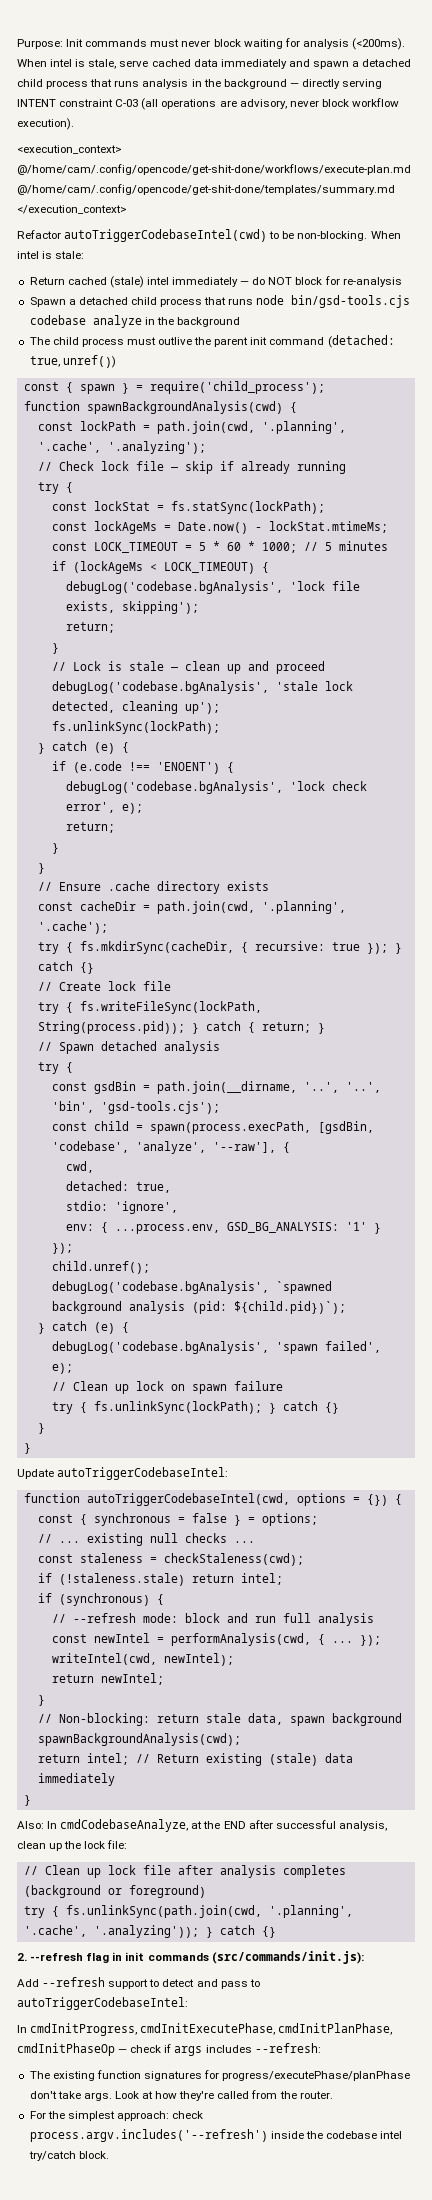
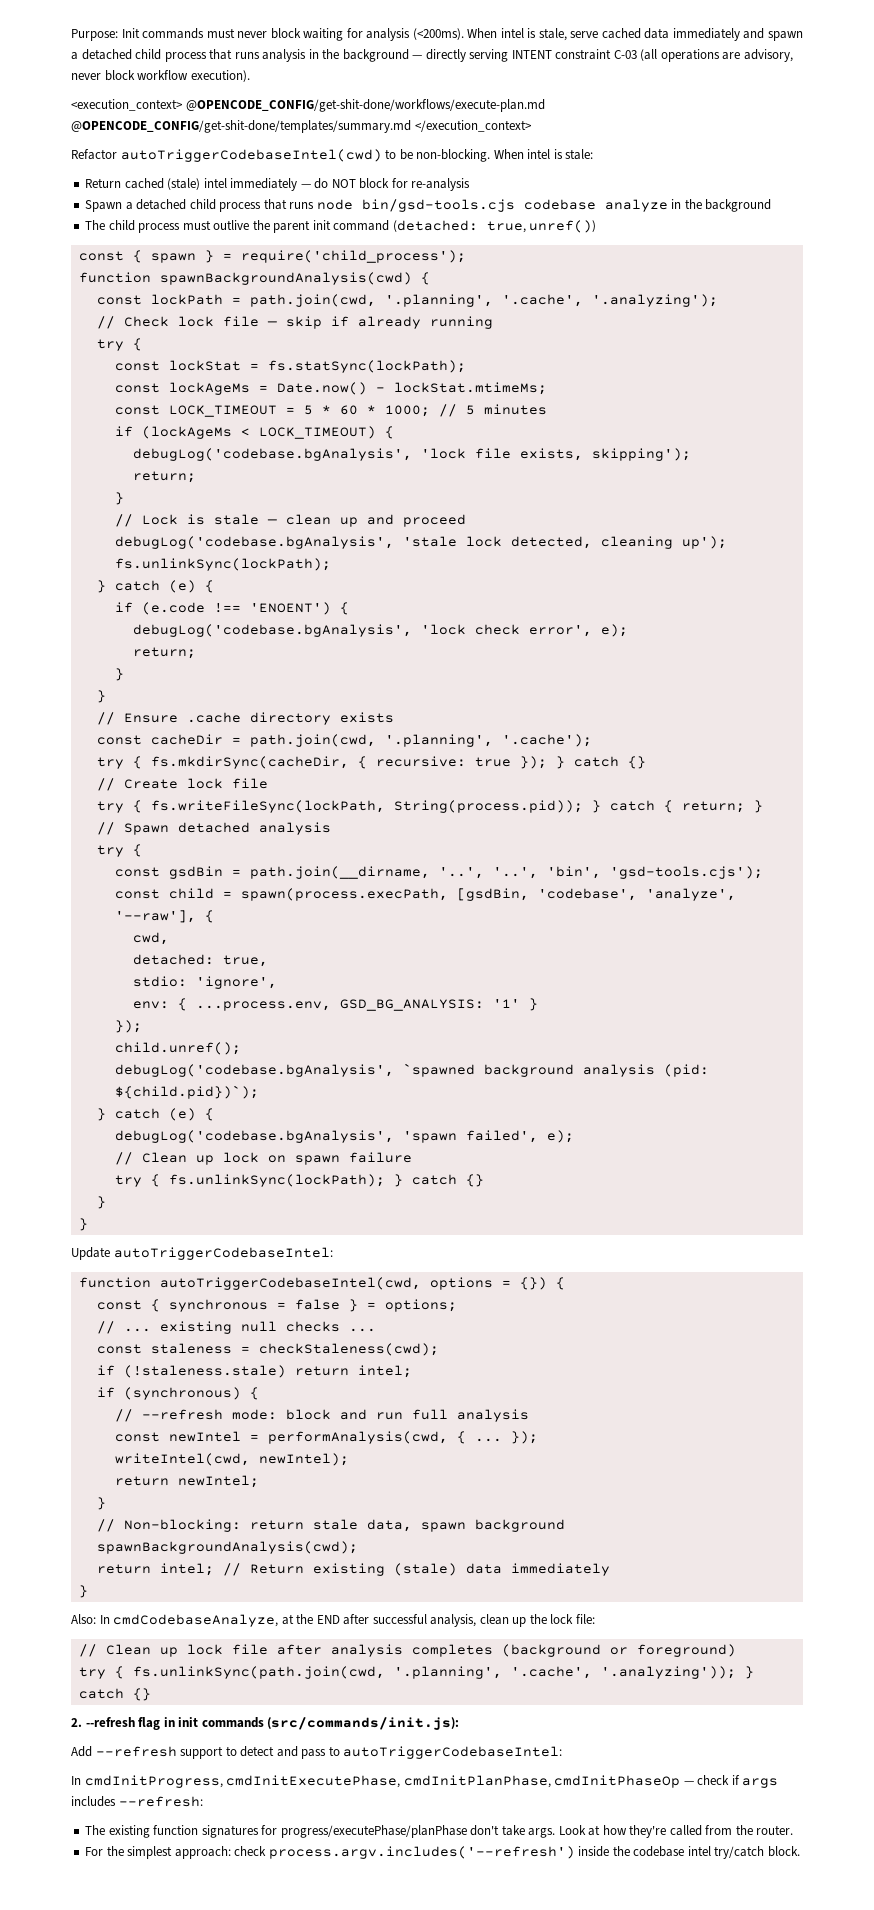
- <execution_context> @/home/cam/.config/opencode/get-shit-done/workflows/execute-plan.md @/home/cam/.config/opencode/get-shit-done/templates/summary.md </execution_context>
+ <execution_context> @OPENCODE_CONFIG/get-shit-done/workflows/execute-plan.md @OPENCODE_CONFIG/get-shit-done/templates/summary.md </execution_context>

